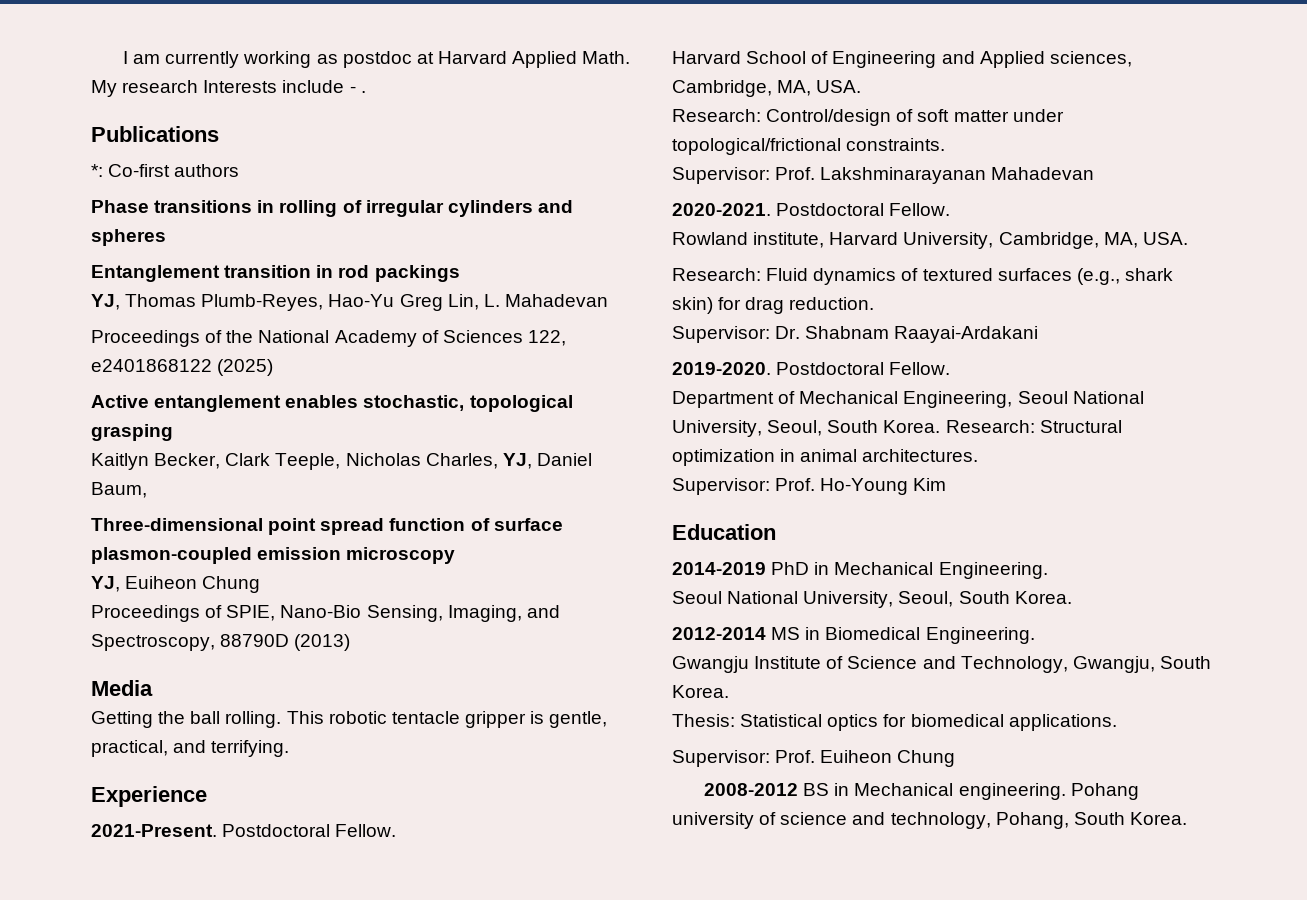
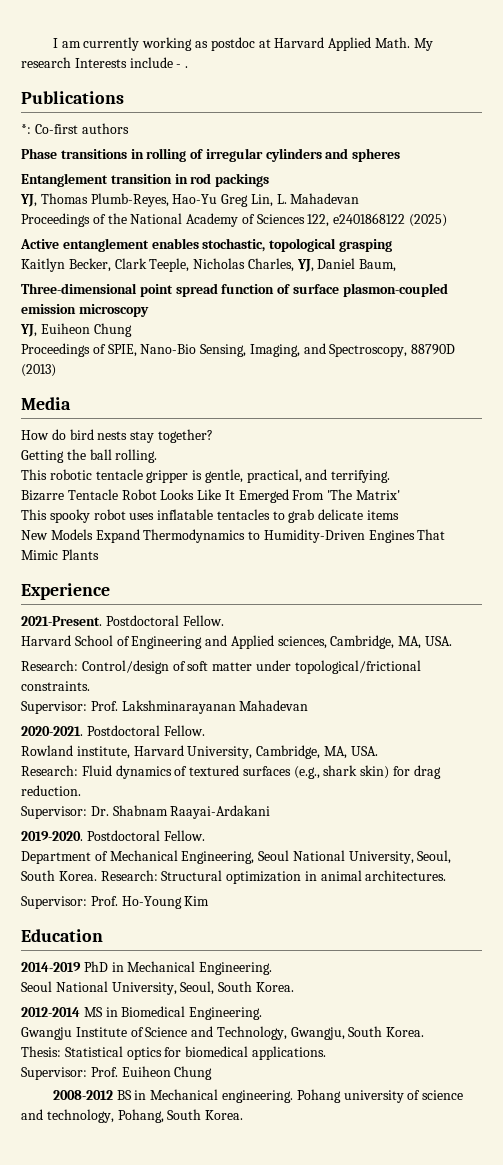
+ How do bird nests stay together?
- Getting the ball rolling. This robotic tentacle gripper is gentle, practical, and terrifying.
+ Getting the ball rolling.
+ This robotic tentacle gripper is gentle, practical, and terrifying.
+ Bizarre Tentacle Robot Looks Like It Emerged From 'The Matrix'
+ This spooky robot uses inflatable tentacles to grab delicate items
+ New Models Expand Thermodynamics to Humidity-Driven Engines That Mimic Plants

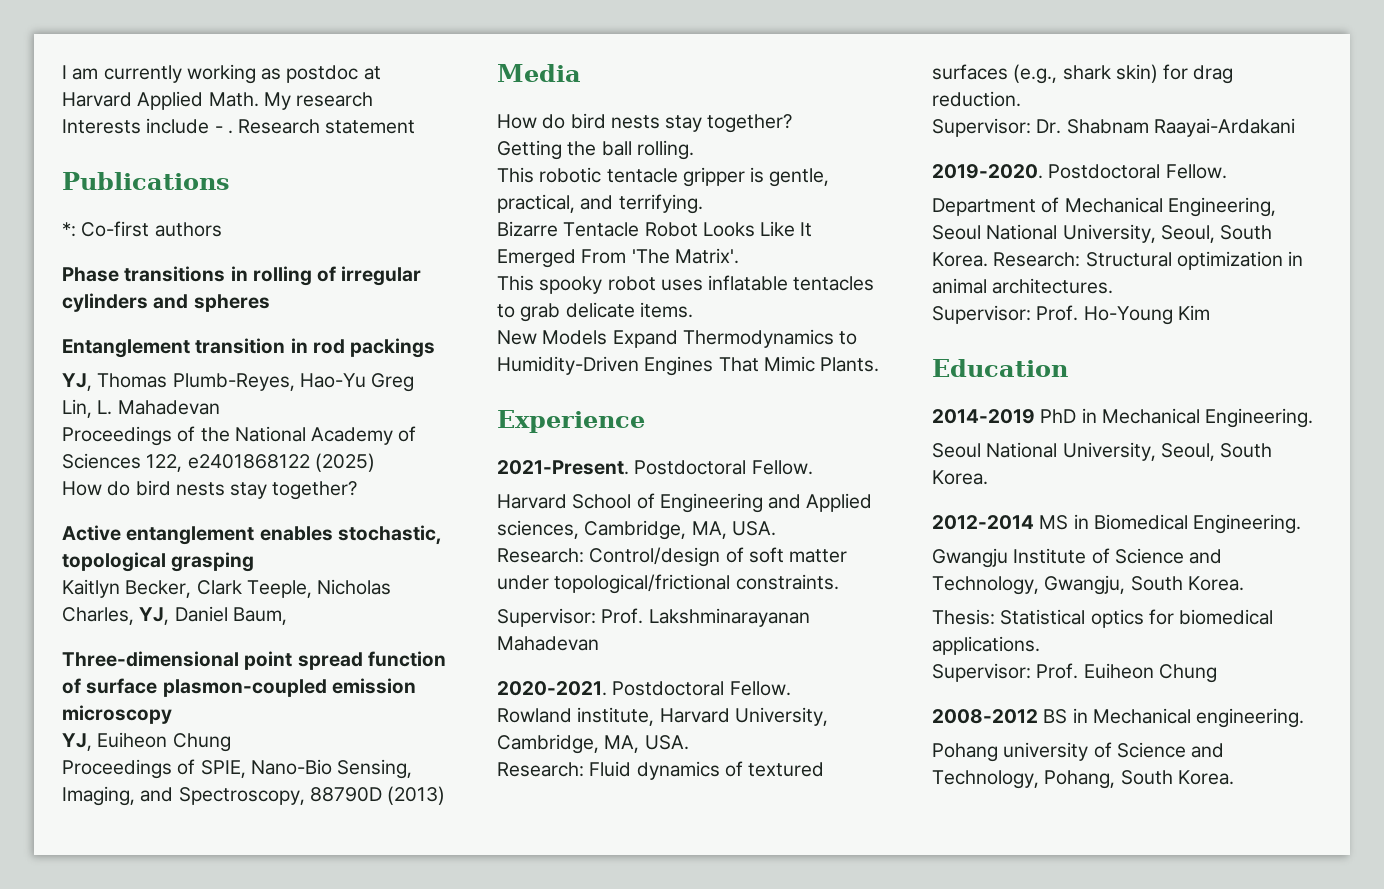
+ Research statement
  Proceedings of the National Academy of Sciences 122, e2401868122 (2025)
+ How do bird nests stay together?
- Bizarre Tentacle Robot Looks Like It Emerged From 'The Matrix'
+ Bizarre Tentacle Robot Looks Like It Emerged From 'The Matrix'.
- This spooky robot uses inflatable tentacles to grab delicate items
+ This spooky robot uses inflatable tentacles to grab delicate items.
- New Models Expand Thermodynamics to Humidity-Driven Engines That Mimic Plants
+ New Models Expand Thermodynamics to Humidity-Driven Engines That Mimic Plants.
- 2008-2012 BS in Mechanical engineering. Pohang university of science and technology, Pohang, South Korea.
+ 2008-2012 BS in Mechanical engineering.
+ Pohang university of Science and Technology, Pohang, South Korea.

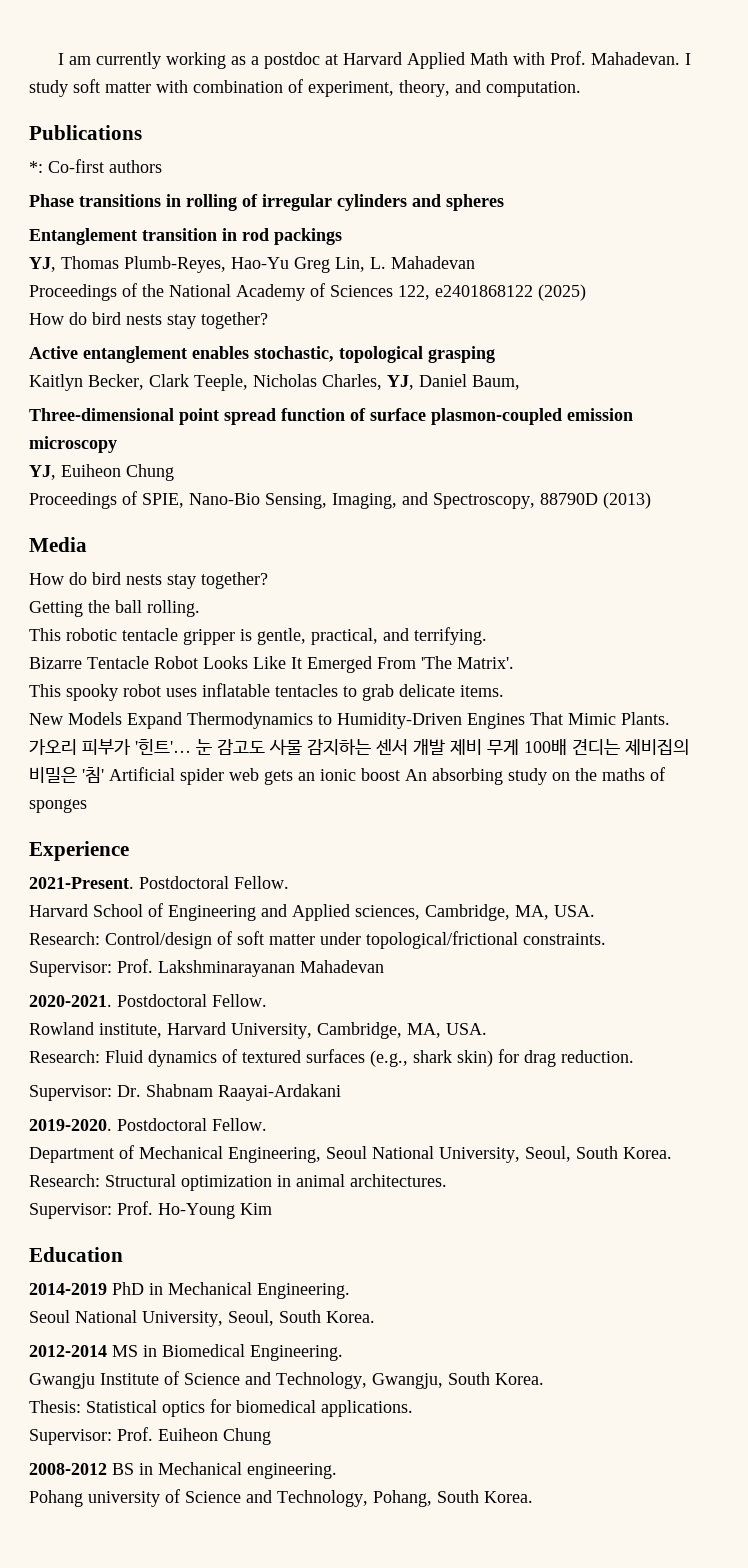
- I am currently working as postdoc at Harvard Applied Math. My research Interests include - . Research statement
+ I am currently working as a postdoc at Harvard Applied Math with Prof. Mahadevan. I study soft matter with combination of experiment, theory, and computation.
+ 가오리 피부가 '힌트'… 눈 감고도 사물 감지하는 센서 개발 제비 무게 100배 견디는 제비집의 비밀은 '침' Artificial spider web gets an ionic boost An absorbing study on the maths of sponges

